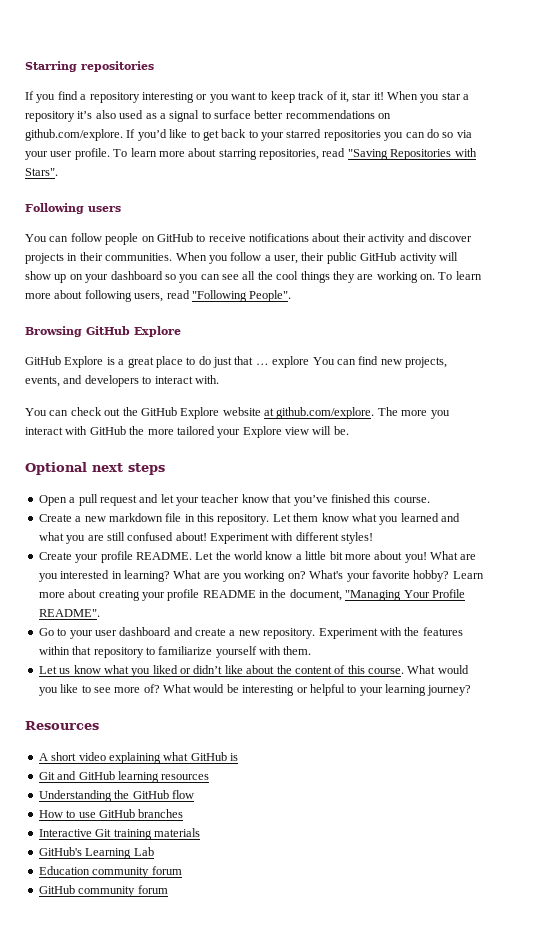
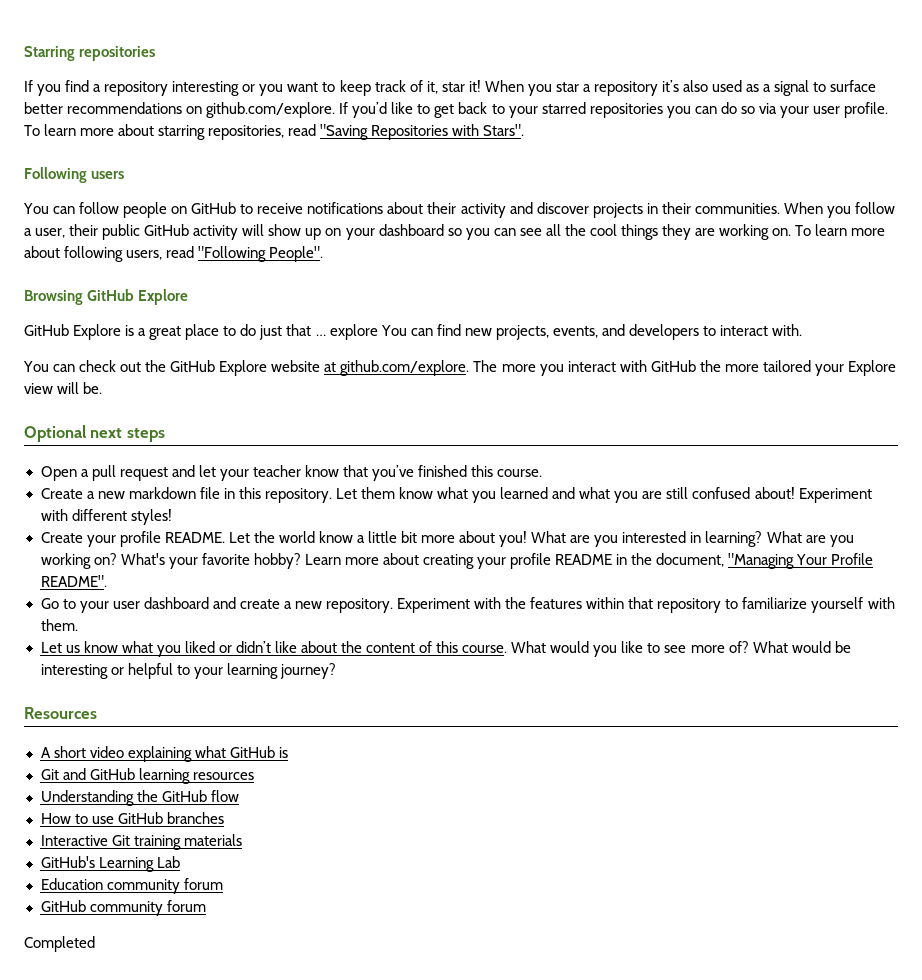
+ Completed

